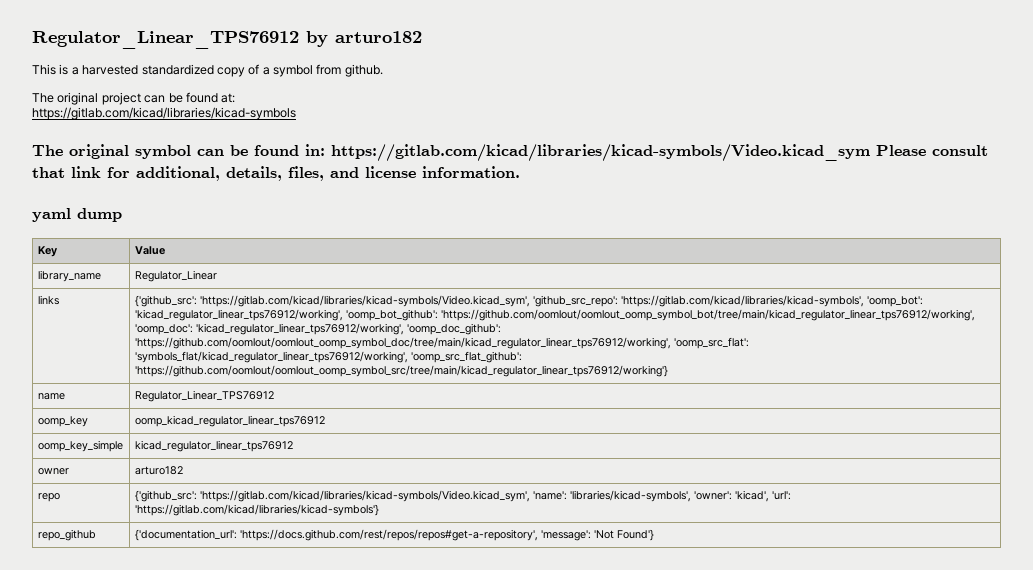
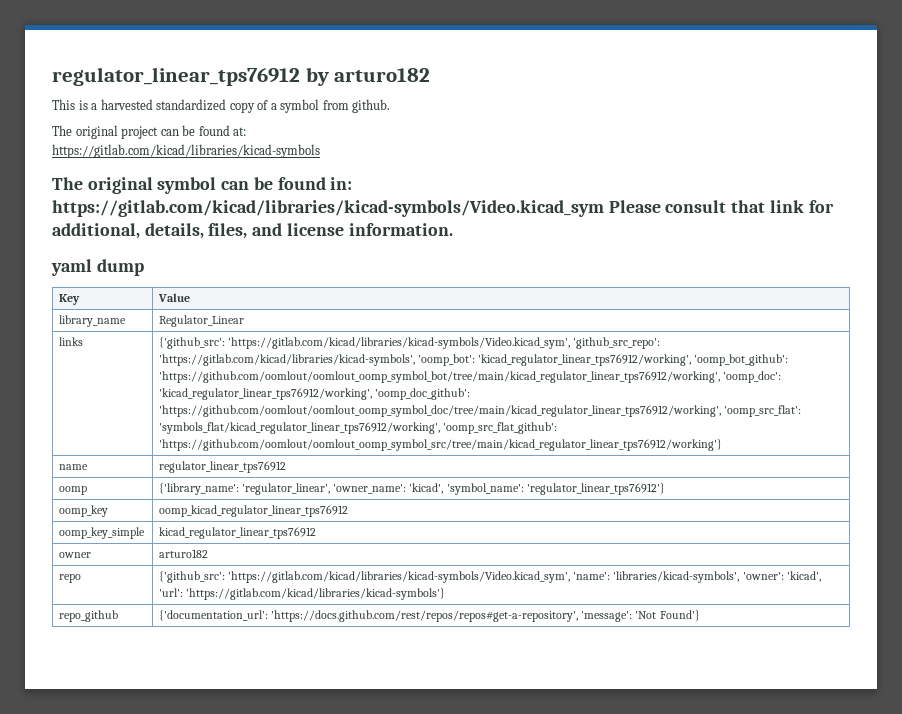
- Regulator_Linear_TPS76912 by arturo182
+ regulator_linear_tps76912 by arturo182
- name | Regulator_Linear_TPS76912
+ name | regulator_linear_tps76912
+ oomp | {'library_name': 'regulator_linear', 'owner_name': 'kicad', 'symbol_name': 'regulator_linear_tps76912'}

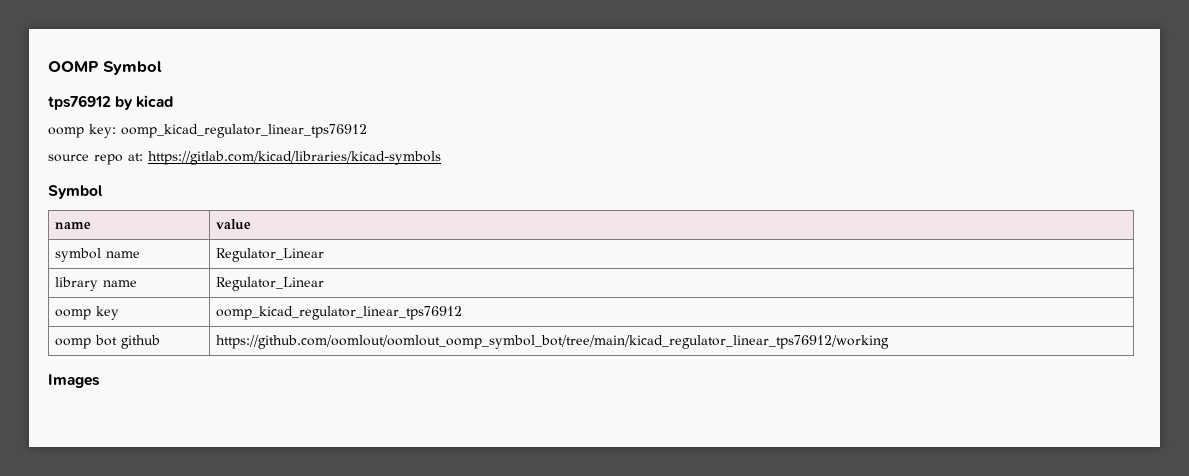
- regulator_linear_tps76912 by arturo182
- This is a harvested standardized copy of a symbol from github.
- The original project can be found at:
- https://gitlab.com/kicad/libraries/kicad-symbols
- The original symbol can be found in: https://gitlab.com/kicad/libraries/kicad-symbols/Video.kicad_sym Please consult that link for additional, details, files, and license information.
- yaml dump
- Key | Value
- library_name | Regulator_Linear
- links | {'github_src': 'https://gitlab.com/kicad/libraries/kicad-symbols/Video.kicad_sym', 'github_src_repo': 'https://gitlab.com/kicad/libraries/kicad-symbols', 'oomp_bot': 'kicad_regulator_linear_tps76912/working', 'oomp_bot_github': 'https://github.com/oomlout/oomlout_oomp_symbol_bot/tree/main/kicad_regulator_linear_tps76912/working', 'oomp_doc': 'kicad_regulator_linear_tps76912/working', 'oomp_doc_github': 'https://github.com/oomlout/oomlout_oomp_symbol_doc/tree/main/kicad_regulator_linear_tps76912/working', 'oomp_src_flat': 'symbols_flat/kicad_regulator_linear_tps76912/working', 'oomp_src_flat_github': 'https://github.com/oomlout/oomlout_oomp_symbol_src/tree/main/kicad_regulator_linear_tps76912/working'}
- name | regulator_linear_tps76912
- oomp | {'library_name': 'regulator_linear', 'owner_name': 'kicad', 'symbol_name': 'regulator_linear_tps76912'}
- oomp_key | oomp_kicad_regulator_linear_tps76912
- oomp_key_simple | kicad_regulator_linear_tps76912
- owner | arturo182
- repo | {'github_src': 'https://gitlab.com/kicad/libraries/kicad-symbols/Video.kicad_sym', 'name': 'libraries/kicad-symbols', 'owner': 'kicad', 'url': 'https://gitlab.com/kicad/libraries/kicad-symbols'}
- repo_github | {'documentation_url': 'https://docs.github.com/rest/repos/repos#get-a-repository', 'message': 'Not Found'}
+ OOMP Symbol
+ tps76912 by kicad
+ oomp key: oomp_kicad_regulator_linear_tps76912
+ source repo at: https://gitlab.com/kicad/libraries/kicad-symbols
+ Symbol
+ name | value
+ symbol name | Regulator_Linear
+ library name | Regulator_Linear
+ oomp key | oomp_kicad_regulator_linear_tps76912
+ oomp bot github | https://github.com/oomlout/oomlout_oomp_symbol_bot/tree/main/kicad_regulator_linear_tps76912/working
+ Images

